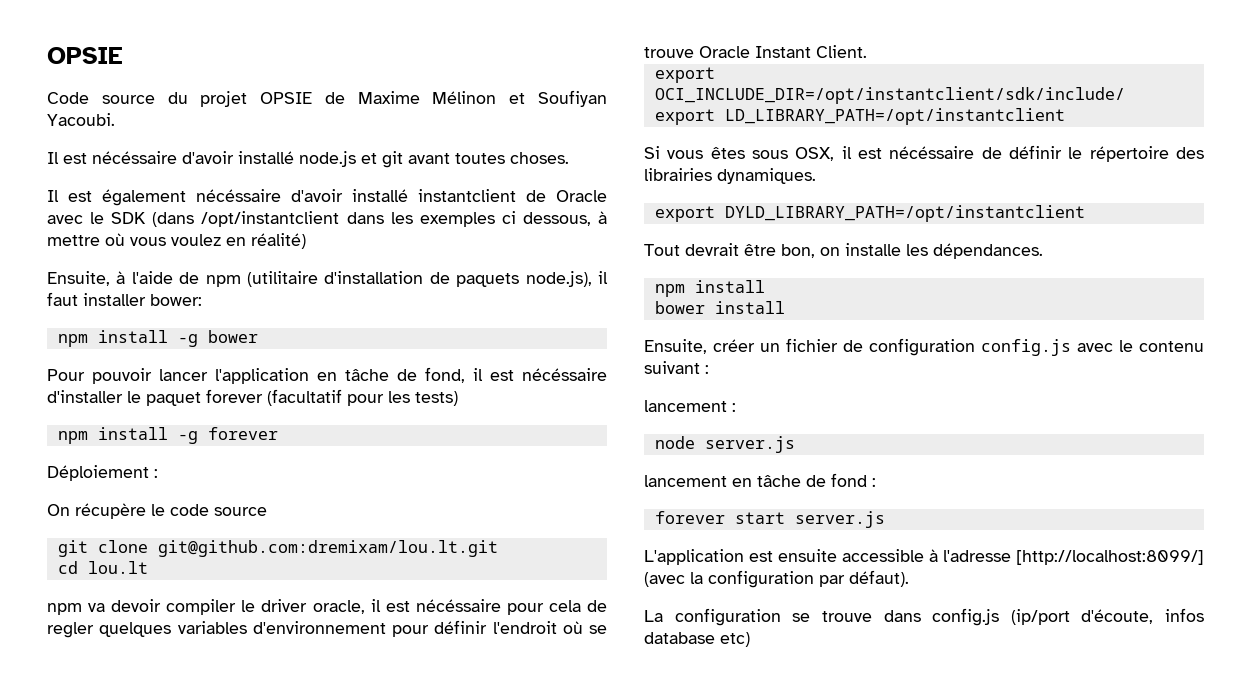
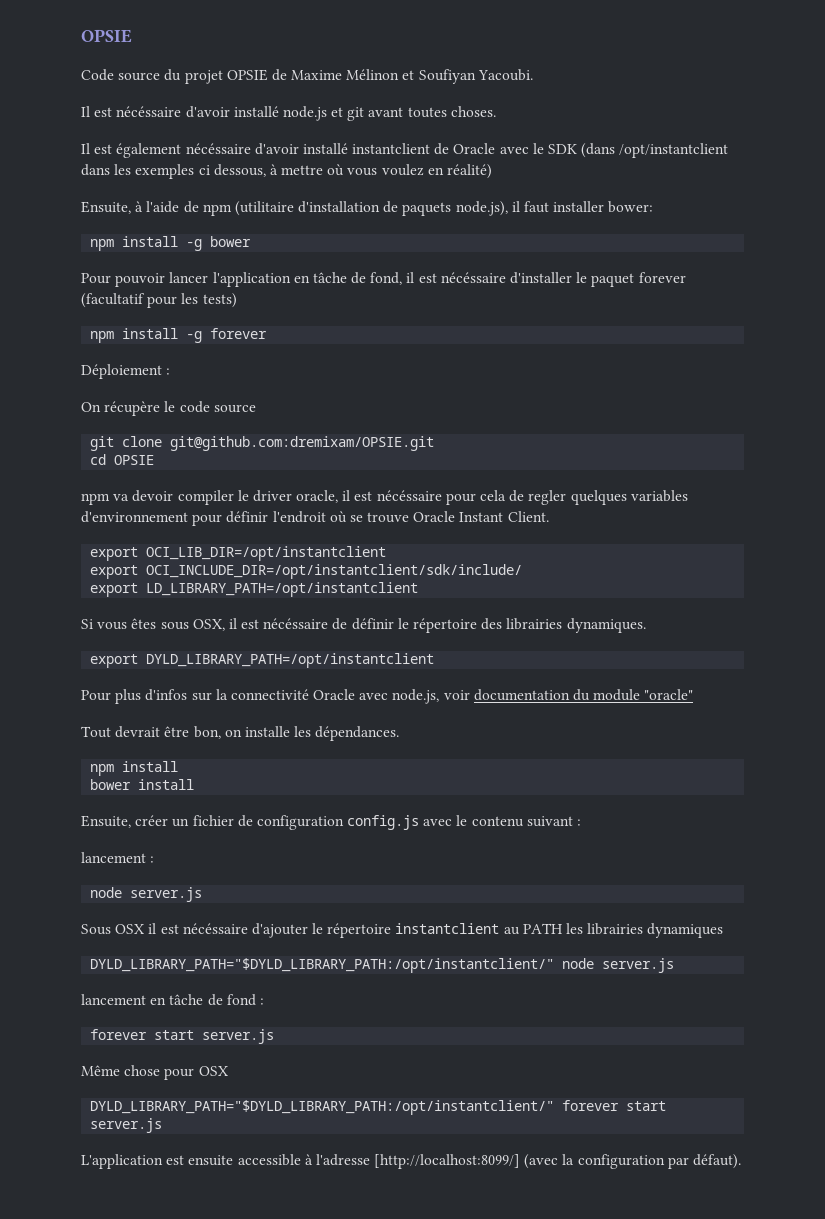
- git clone git@github.com:dremixam/lou.lt.git
+ git clone git@github.com:dremixam/OPSIE.git
- cd lou.lt
+ cd OPSIE
+ export OCI_LIB_DIR=/opt/instantclient
+ Pour plus d'infos sur la connectivité Oracle avec node.js, voir documentation du module "oracle"
+ Sous OSX il est nécéssaire d'ajouter le répertoire instantclient au PATH les librairies dynamiques
+ DYLD_LIBRARY_PATH="$DYLD_LIBRARY_PATH:/opt/instantclient/" node server.js
+ Même chose pour OSX
+ DYLD_LIBRARY_PATH="$DYLD_LIBRARY_PATH:/opt/instantclient/" forever start server.js
- La configuration se trouve dans config.js (ip/port d'écoute, infos database etc)

